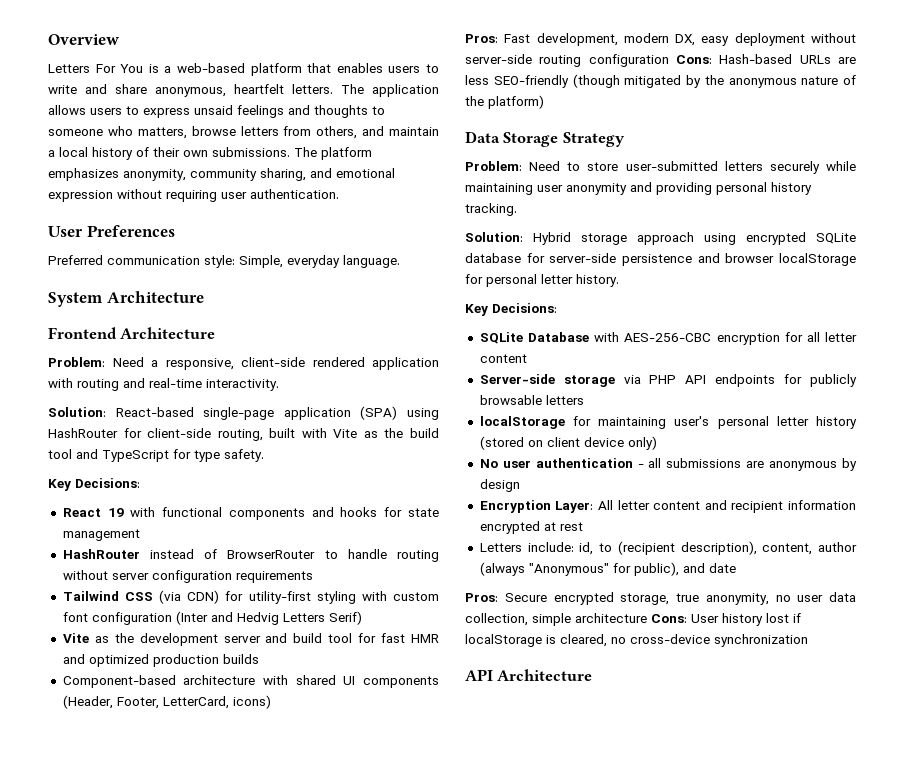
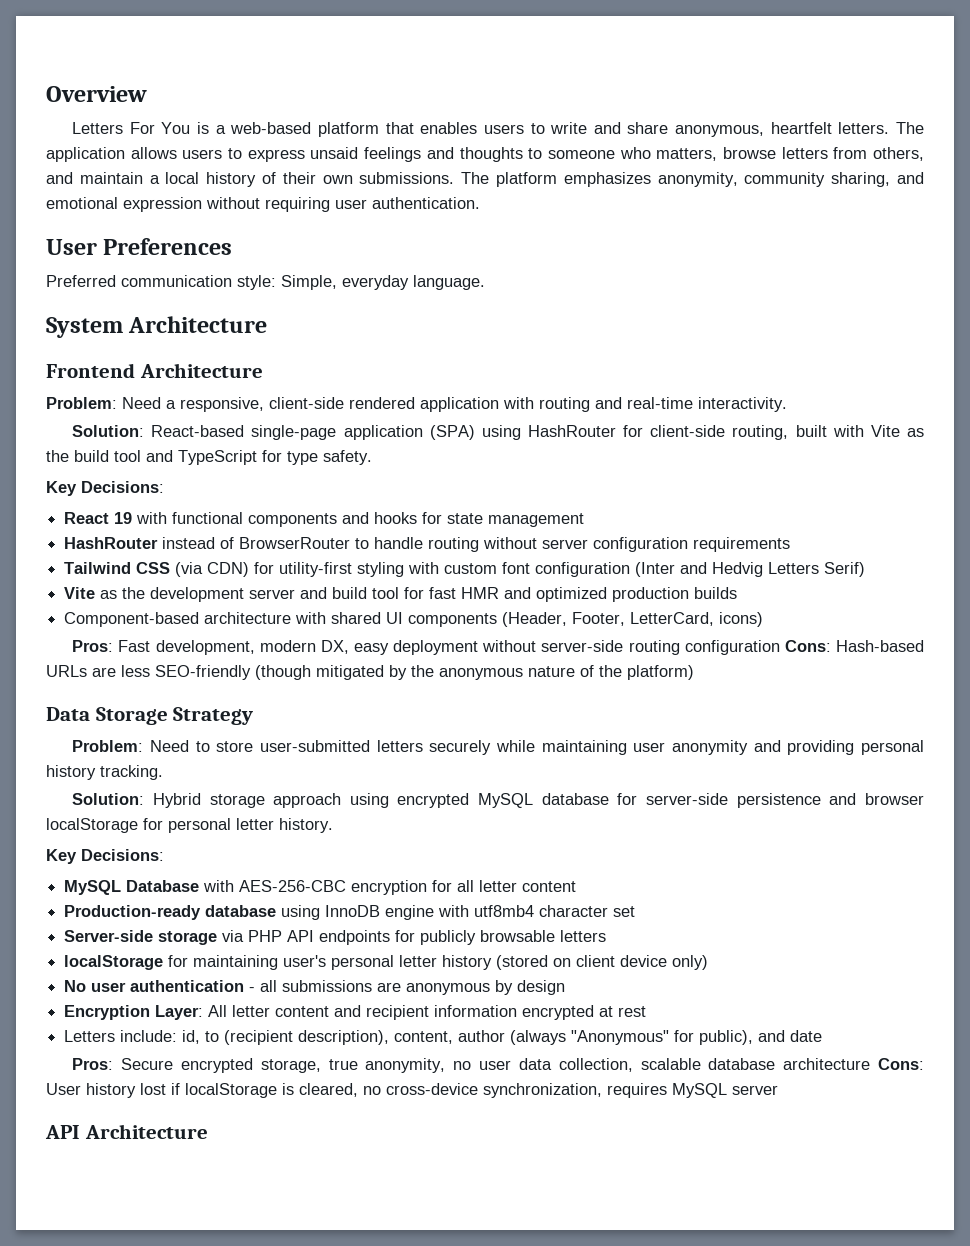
- Solution: Hybrid storage approach using encrypted SQLite database for server-side persistence and browser localStorage for personal letter history.
+ Solution: Hybrid storage approach using encrypted MySQL database for server-side persistence and browser localStorage for personal letter history.
- SQLite Database with AES-256-CBC encryption for all letter content
+ MySQL Database with AES-256-CBC encryption for all letter content
+ Production-ready database using InnoDB engine with utf8mb4 character set
- Pros: Secure encrypted storage, true anonymity, no user data collection, simple architecture Cons: User history lost if localStorage is cleared, no cross-device synchronization
+ Pros: Secure encrypted storage, true anonymity, no user data collection, scalable database architecture Cons: User history lost if localStorage is cleared, no cross-device synchronization, requires MySQL server

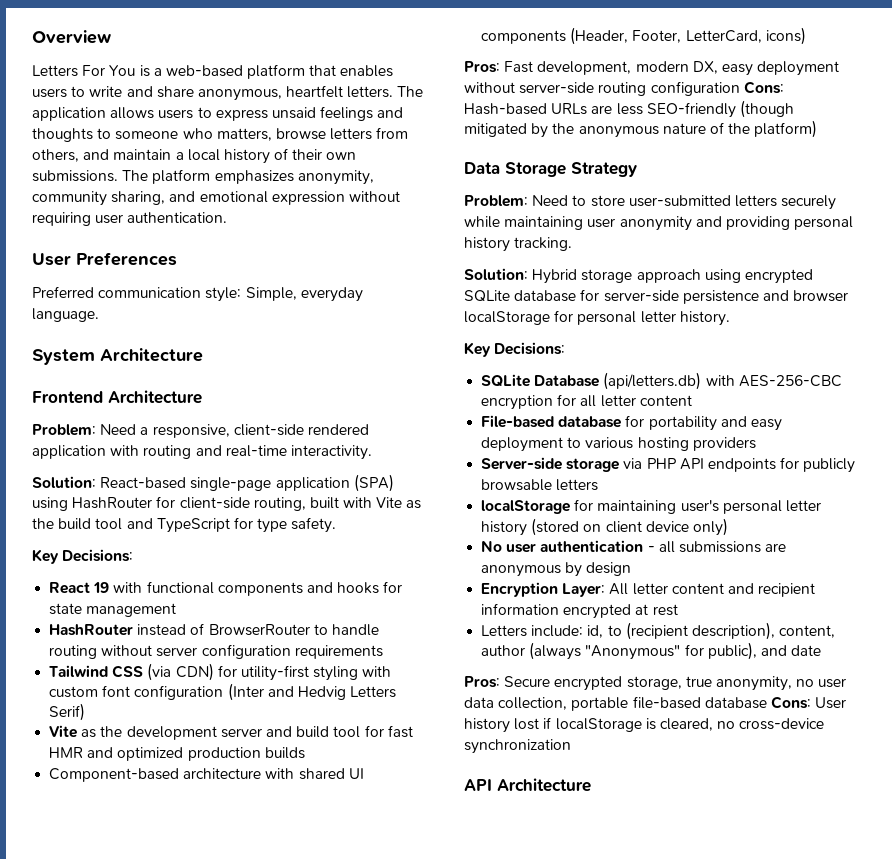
- Solution: Hybrid storage approach using encrypted MySQL database for server-side persistence and browser localStorage for personal letter history.
+ Solution: Hybrid storage approach using encrypted SQLite database for server-side persistence and browser localStorage for personal letter history.
- MySQL Database with AES-256-CBC encryption for all letter content
+ SQLite Database (api/letters.db) with AES-256-CBC encryption for all letter content
- Production-ready database using InnoDB engine with utf8mb4 character set
+ File-based database for portability and easy deployment to various hosting providers
- Pros: Secure encrypted storage, true anonymity, no user data collection, scalable database architecture Cons: User history lost if localStorage is cleared, no cross-device synchronization, requires MySQL server
+ Pros: Secure encrypted storage, true anonymity, no user data collection, portable file-based database Cons: User history lost if localStorage is cleared, no cross-device synchronization

